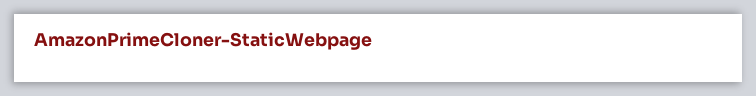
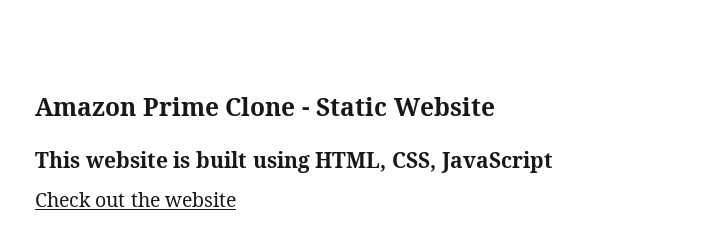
- AmazonPrimeCloner-StaticWebpage
+ Amazon Prime Clone - Static Website
+ This website is built using HTML, CSS, JavaScript
+ Check out the website

